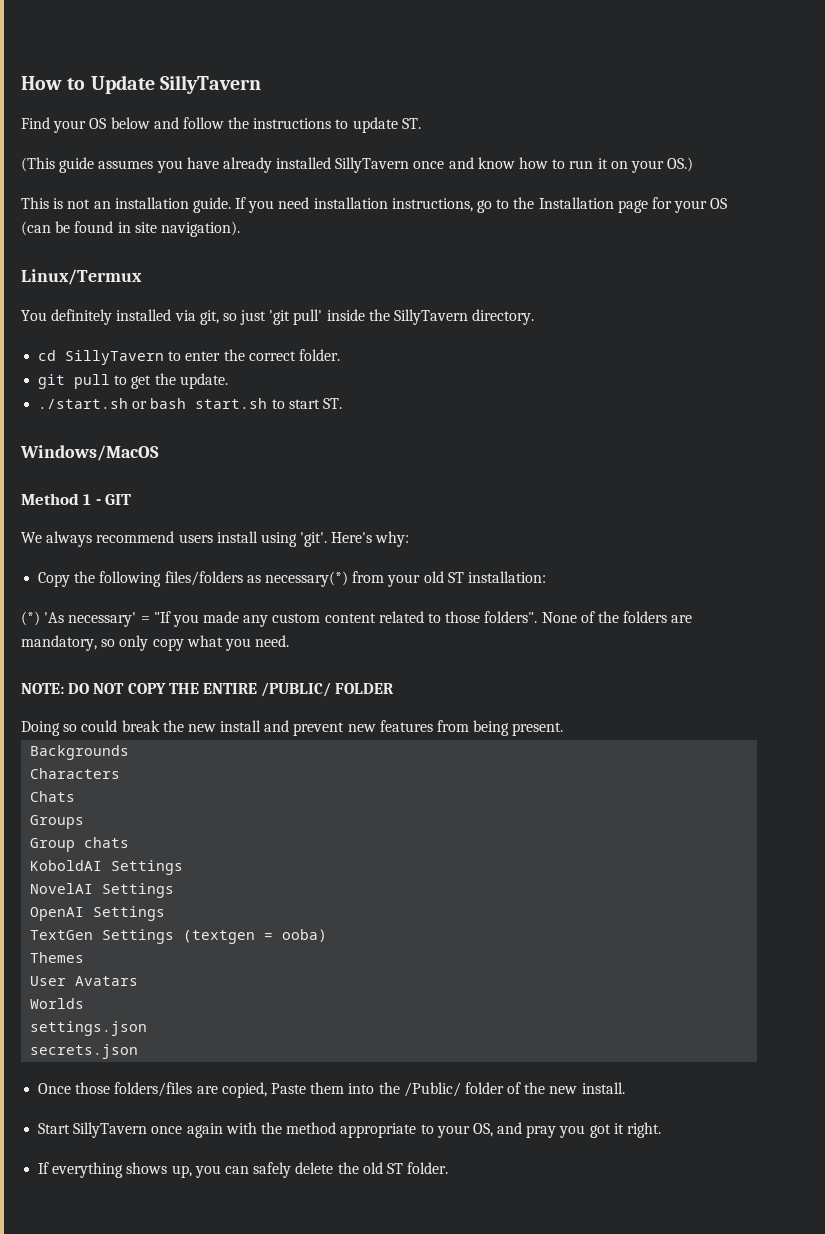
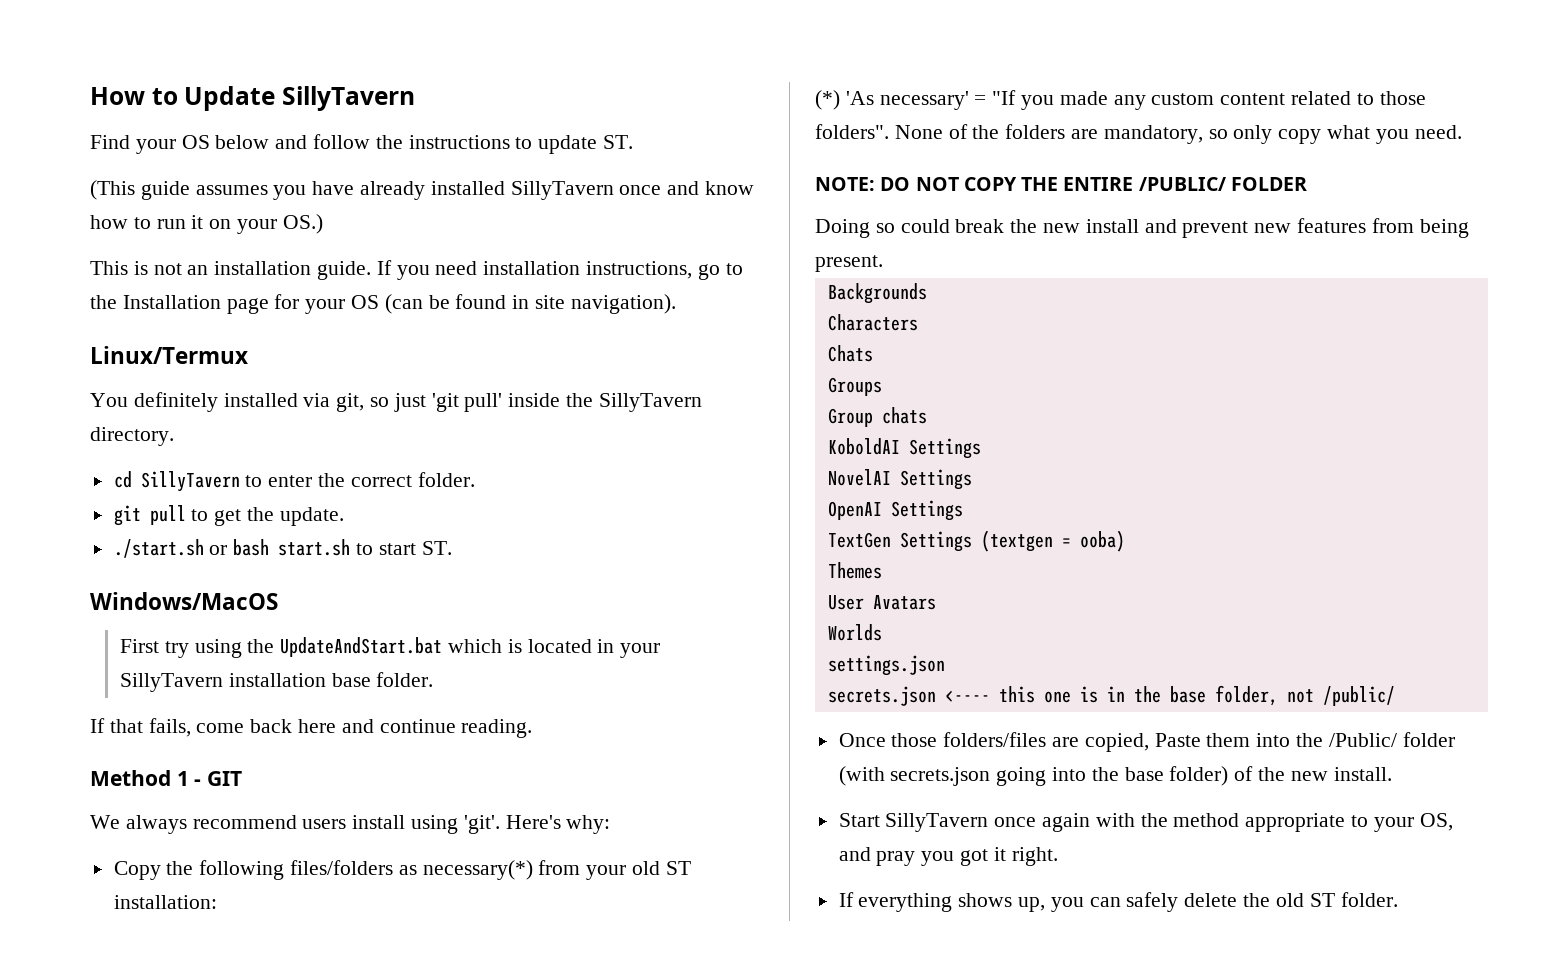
+ First try using the UpdateAndStart.bat which is located in your SillyTavern installation base folder.
+ If that fails, come back here and continue reading.
- secrets.json
+ secrets.json <---- this one is in the base folder, not /public/
- Once those folders/files are copied, Paste them into the /Public/ folder of the new install.
+ Once those folders/files are copied, Paste them into the /Public/ folder (with secrets.json going into the base folder) of the new install.

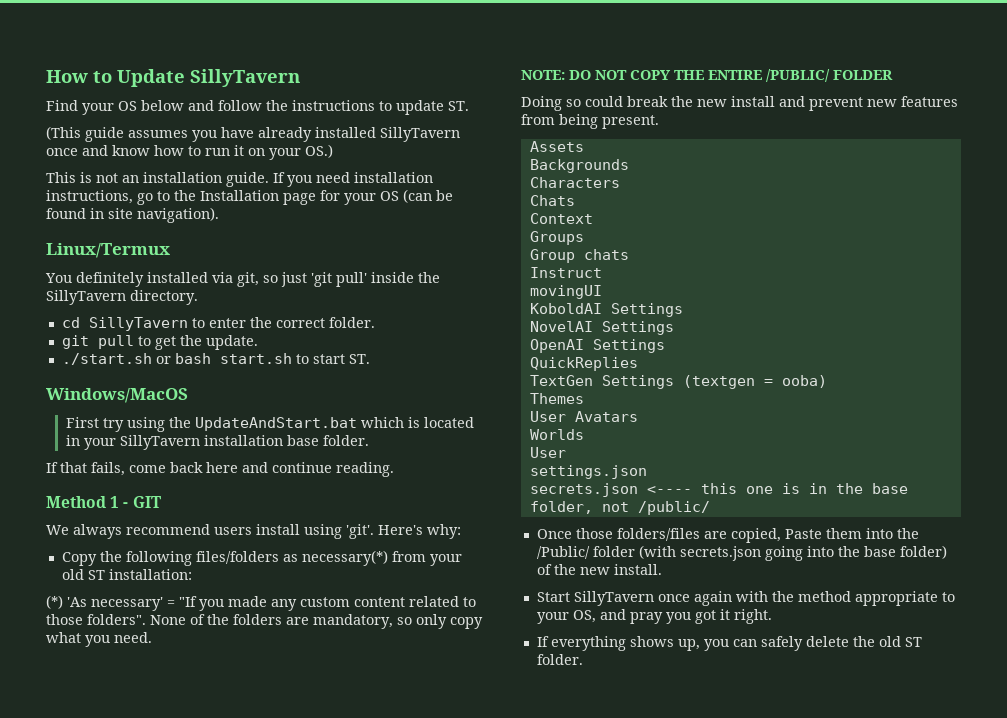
+ Assets
+ Context
+ Instruct
+ movingUI
+ QuickReplies
  Worlds
+ User

